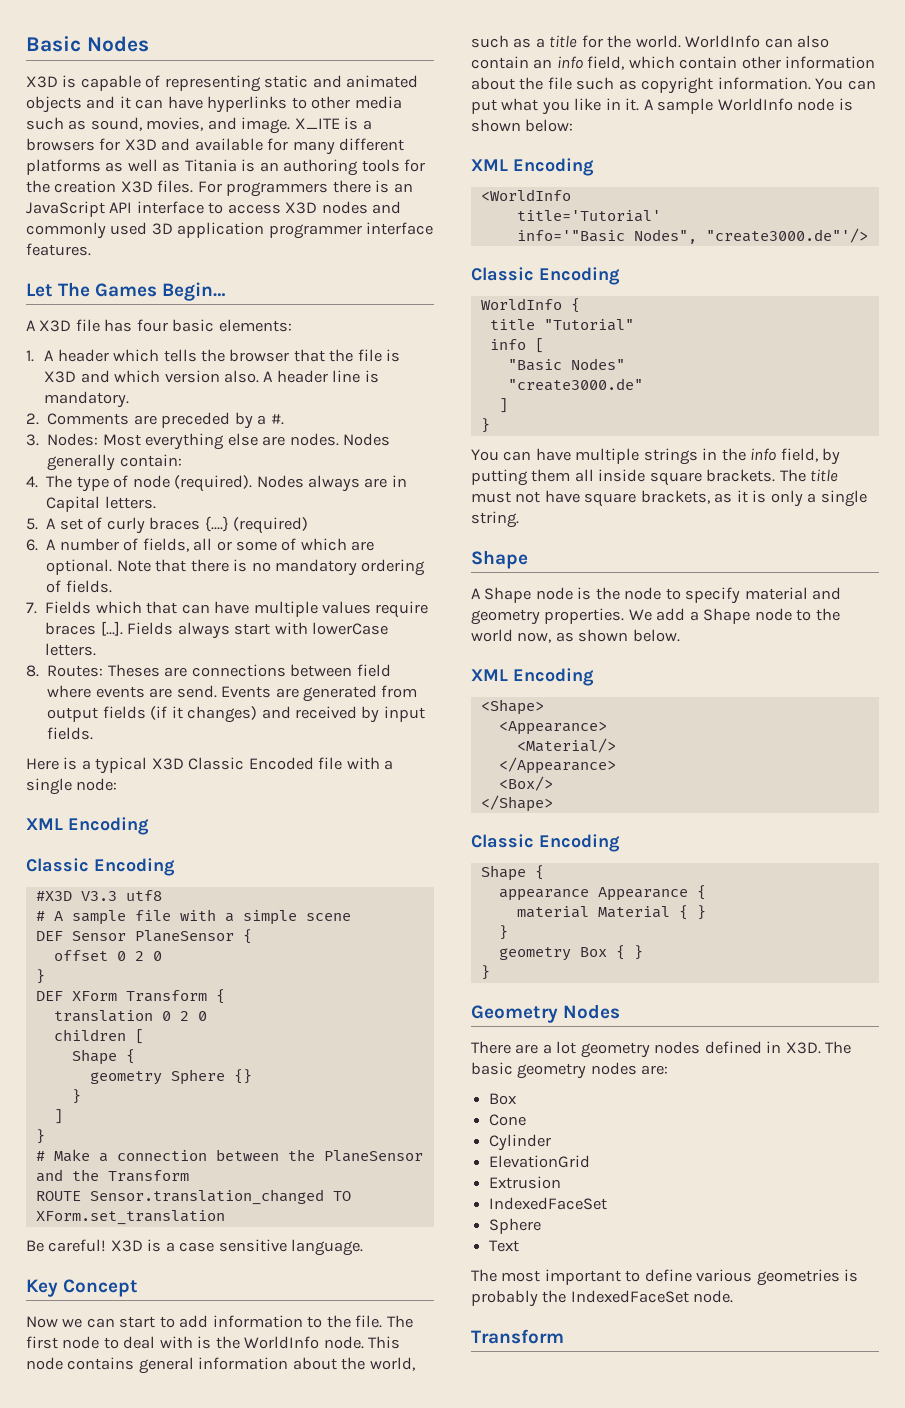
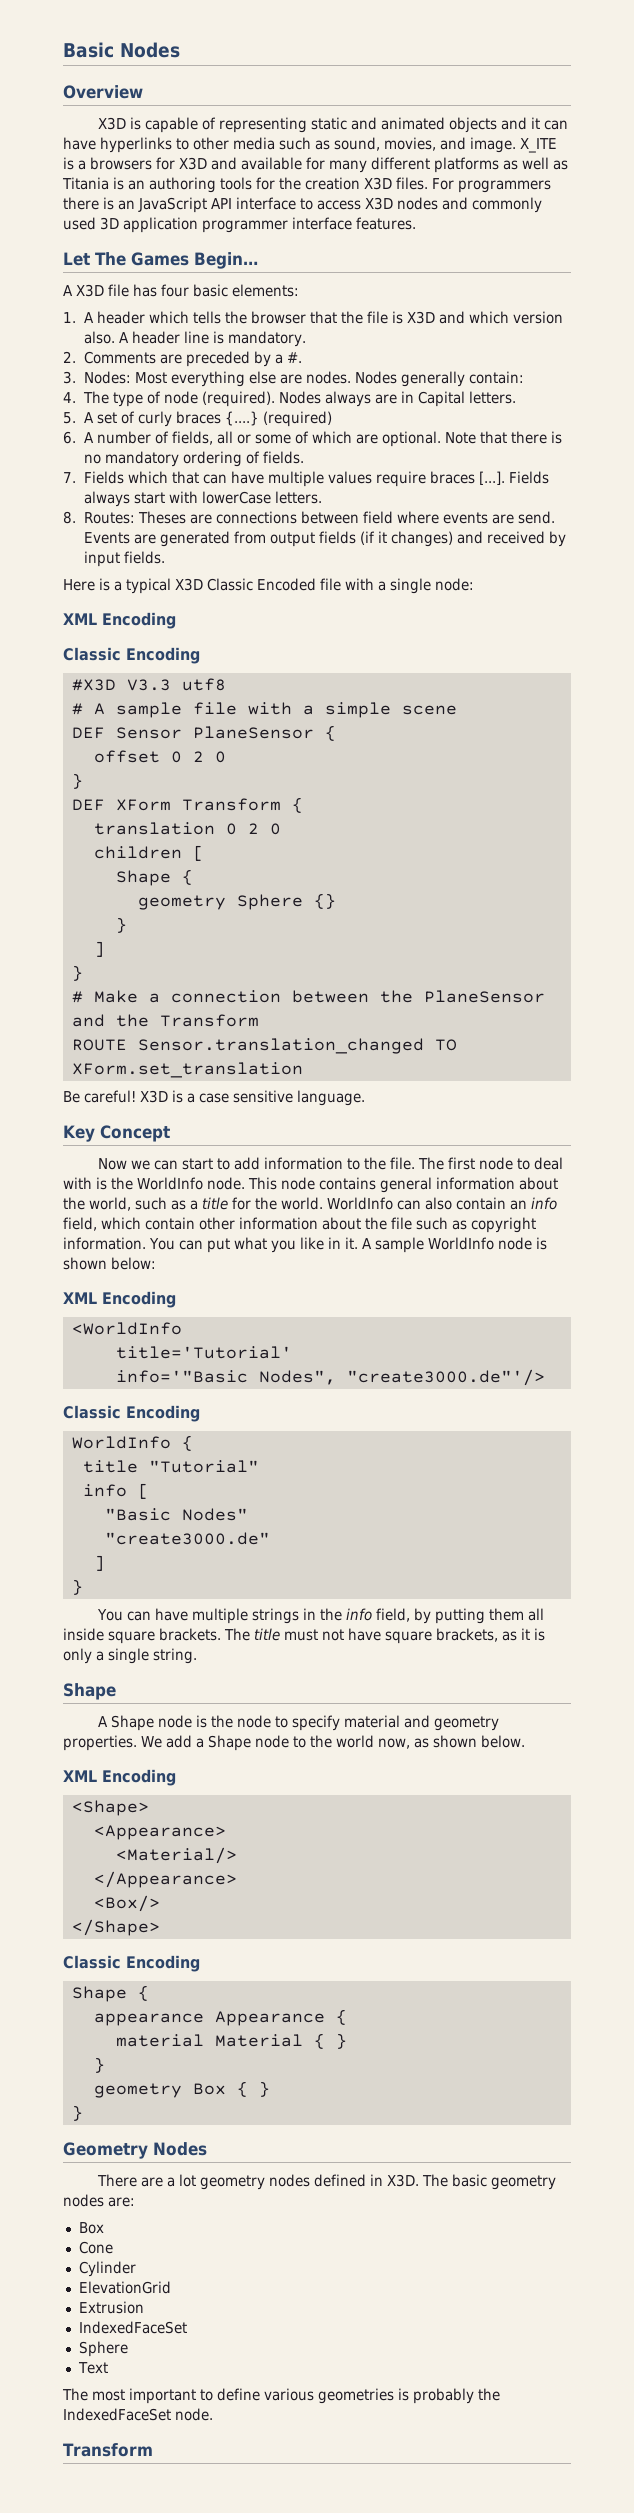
+ Overview

